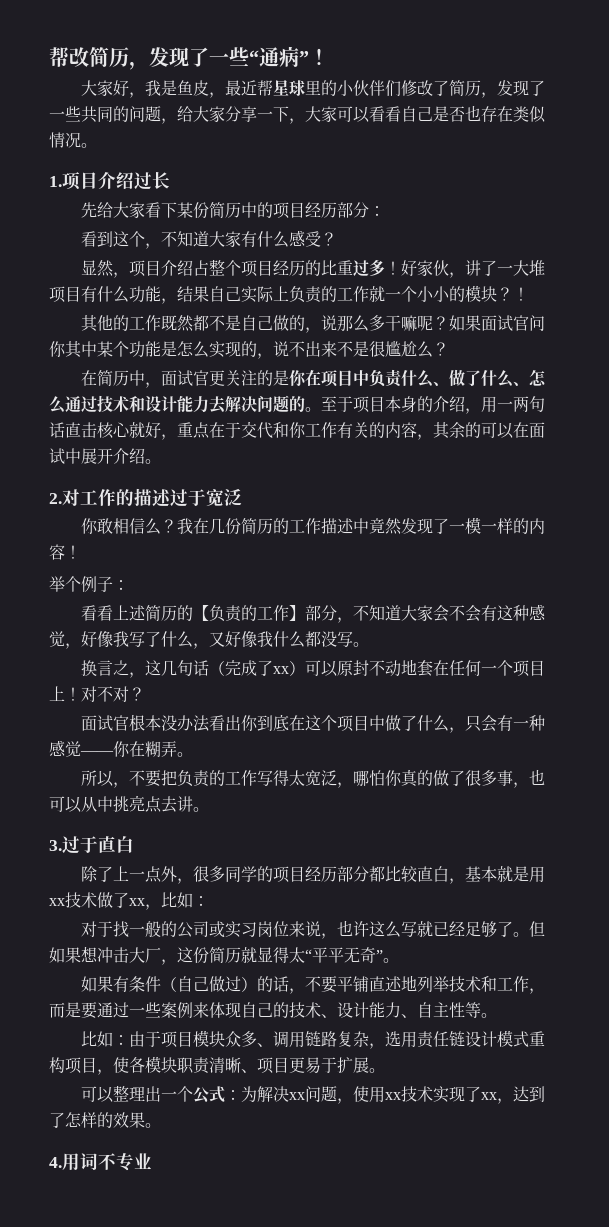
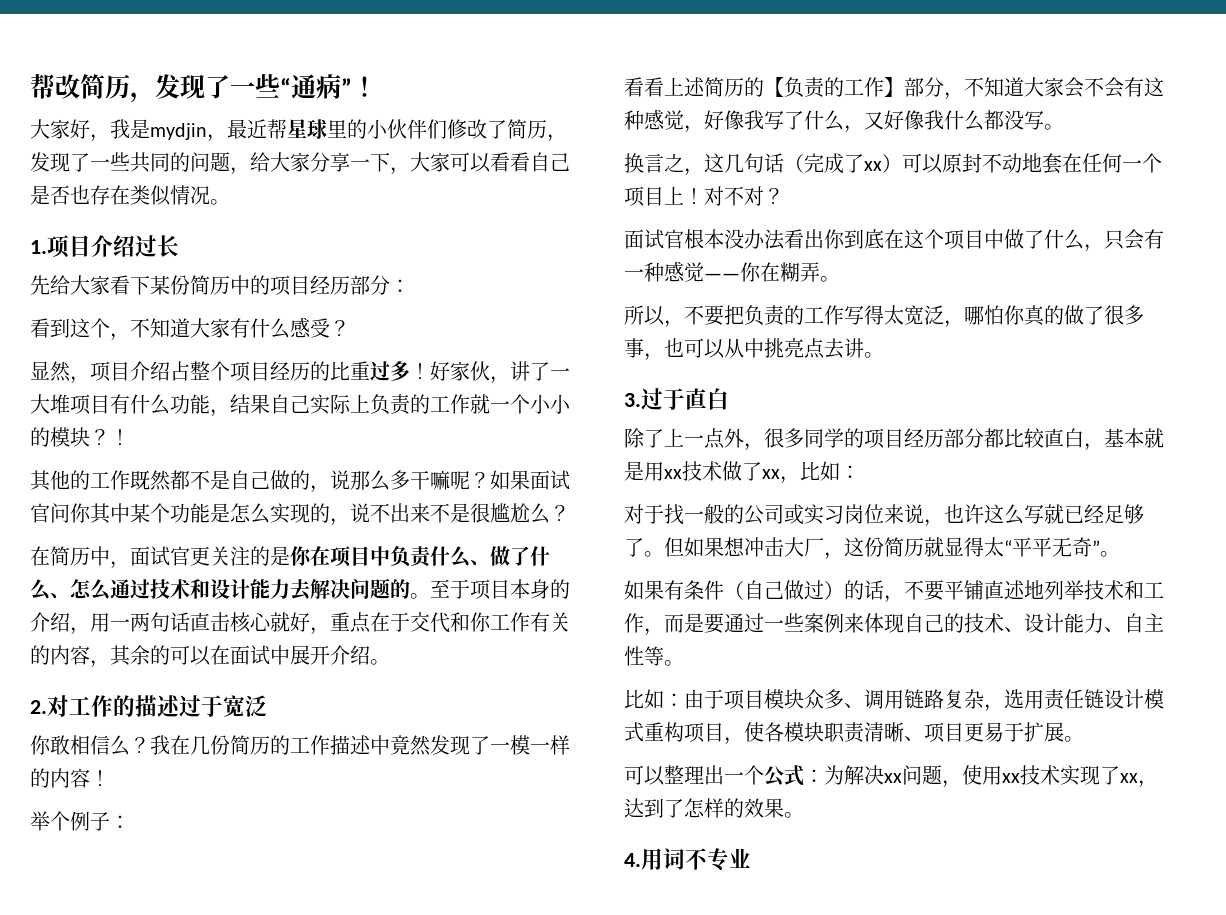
- 大家好，我是鱼皮，最近帮星球里的小伙伴们修改了简历，发现了一些共同的问题，给大家分享一下，大家可以看看自己是否也存在类似情况。
+ 大家好，我是mydjin，最近帮星球里的小伙伴们修改了简历，发现了一些共同的问题，给大家分享一下，大家可以看看自己是否也存在类似情况。

